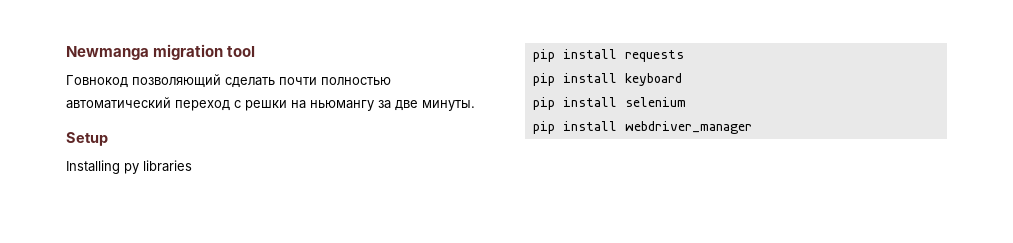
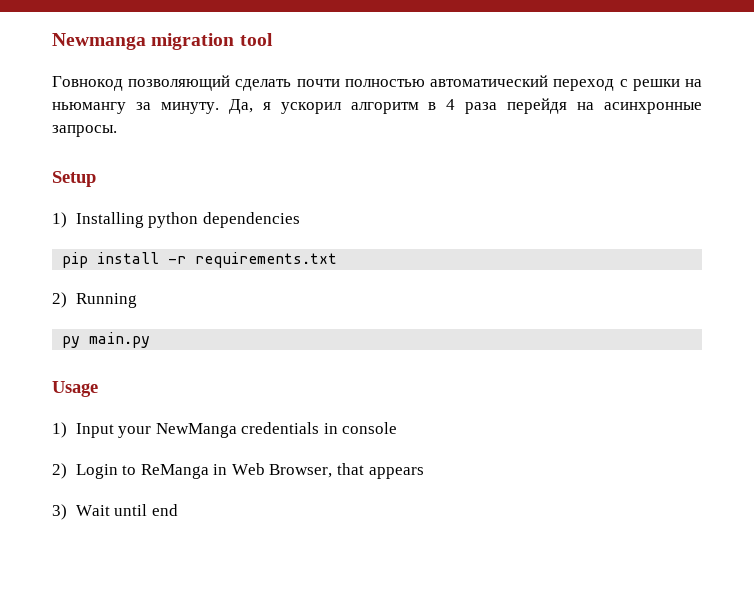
- Говнокод позволяющий сделать почти полностью автоматический переход с решки на ньюмангу за две минуты.
+ Говнокод позволяющий сделать почти полностью автоматический переход с решки на ньюмангу за минуту. Да, я ускорил алгоритм в 4 раза перейдя на асинхронные запросы.
  Setup
- Installing py libraries
- pip install requests
- pip install keyboard
- pip install selenium
- pip install webdriver_manager
+ 1) Installing python dependencies
+ pip install -r requirements.txt
+ 2) Running
+ py main.py
+ Usage
+ 1) Input your NewManga credentials in console
+ 2) Login to ReManga in Web Browser, that appears
+ 3) Wait until end

